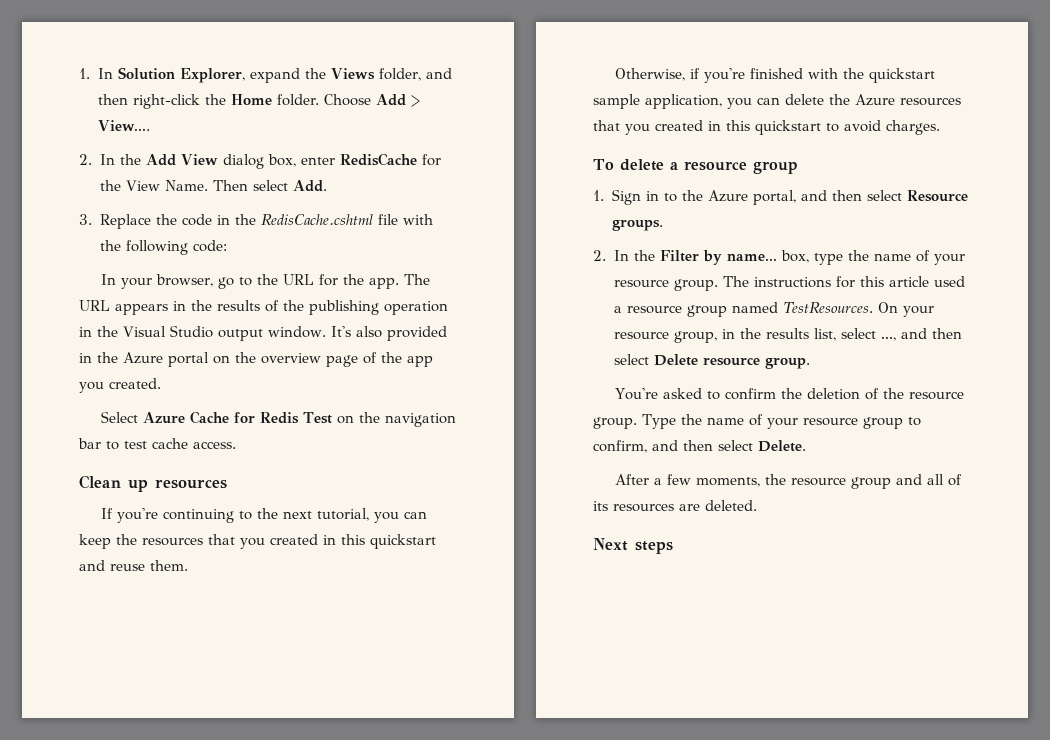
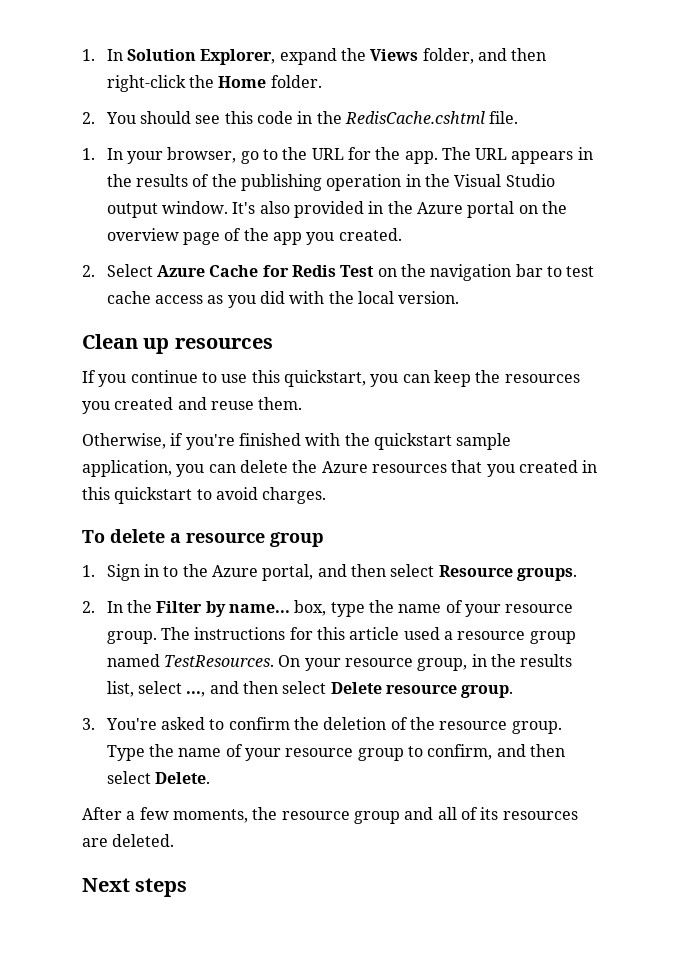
- 1. In Solution Explorer, expand the Views folder, and then right-click the Home folder. Choose Add > View....
- 2. In the Add View dialog box, enter RedisCache for the View Name. Then select Add.
- 3. Replace the code in the RedisCache.cshtml file with the following code:
- In your browser, go to the URL for the app.
+ 1. In Solution Explorer, expand the Views folder, and then right-click the Home folder.
+ 2. You should see this code in the RedisCache.cshtml file.
+ 1. In your browser, go to the URL for the app.
- Select Azure Cache for Redis Test on the navigation bar to test cache access.
+ 2. Select Azure Cache for Redis Test on the navigation bar to test cache access as you did with the local version.
  Clean up resources
- If you're continuing to the next tutorial, you can keep the resources that you created in this quickstart and reuse them.
+ If you continue to use this quickstart, you can keep the resources you created and reuse them.
- You're asked to confirm the deletion of the resource group.
+ 3. You're asked to confirm the deletion of the resource group.

